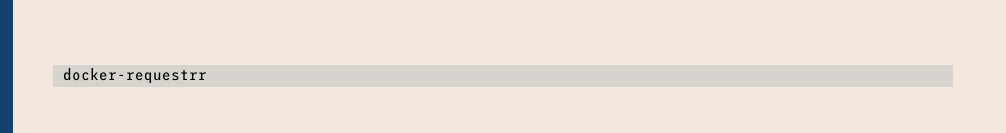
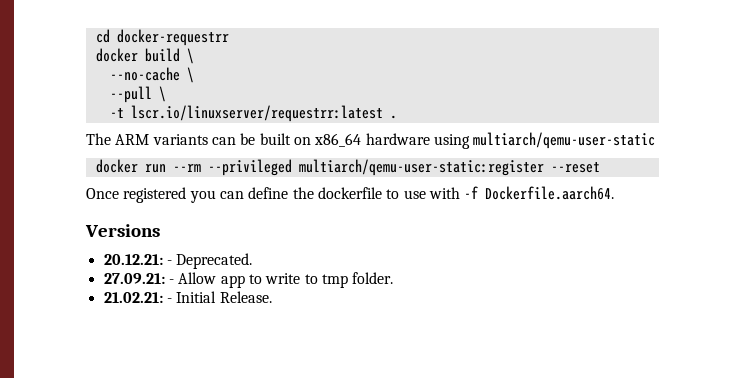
- docker-requestrr
+ cd docker-requestrr
+ docker build \
+ --no-cache \
+ --pull \
+ -t lscr.io/linuxserver/requestrr:latest .
+ The ARM variants can be built on x86_64 hardware using multiarch/qemu-user-static
+ docker run --rm --privileged multiarch/qemu-user-static:register --reset
+ Once registered you can define the dockerfile to use with -f Dockerfile.aarch64.
+ Versions
+ 20.12.21: - Deprecated.
+ 27.09.21: - Allow app to write to tmp folder.
+ 21.02.21: - Initial Release.

